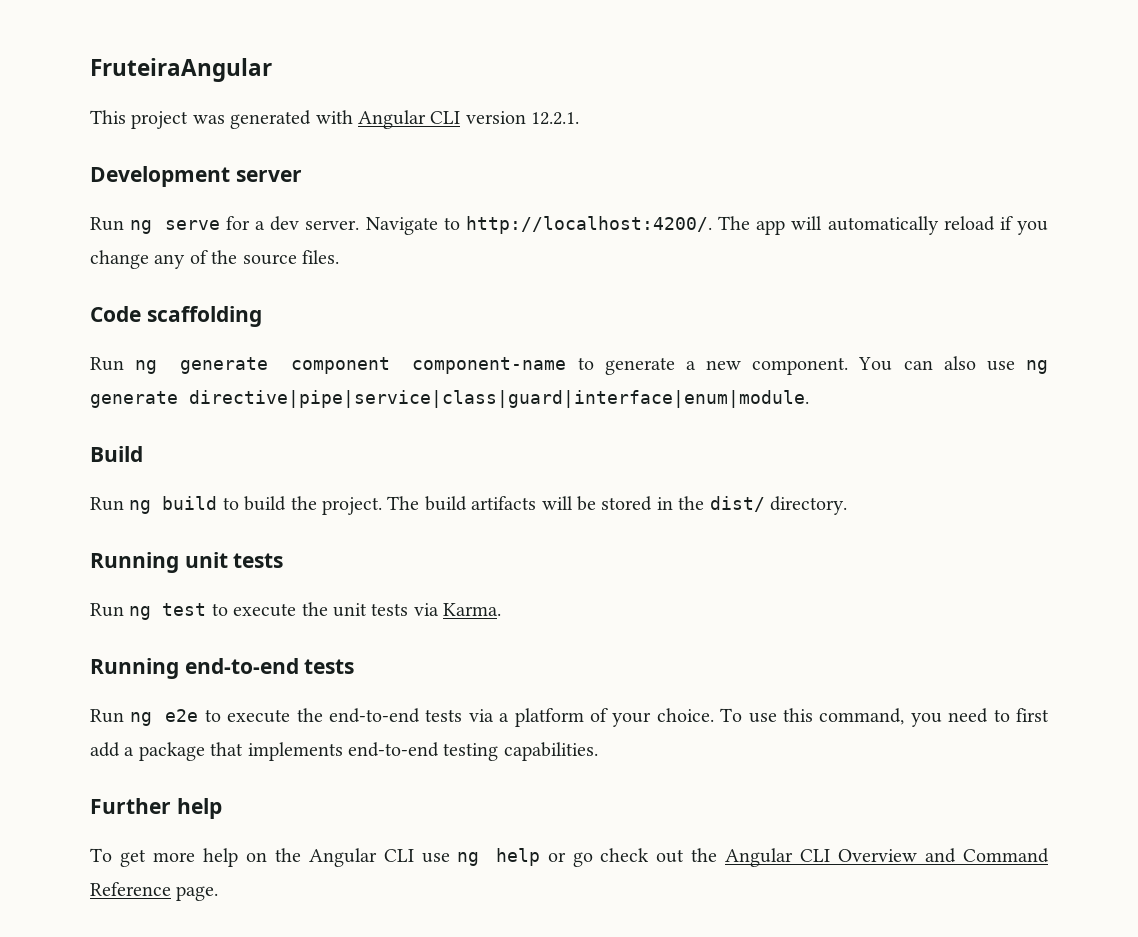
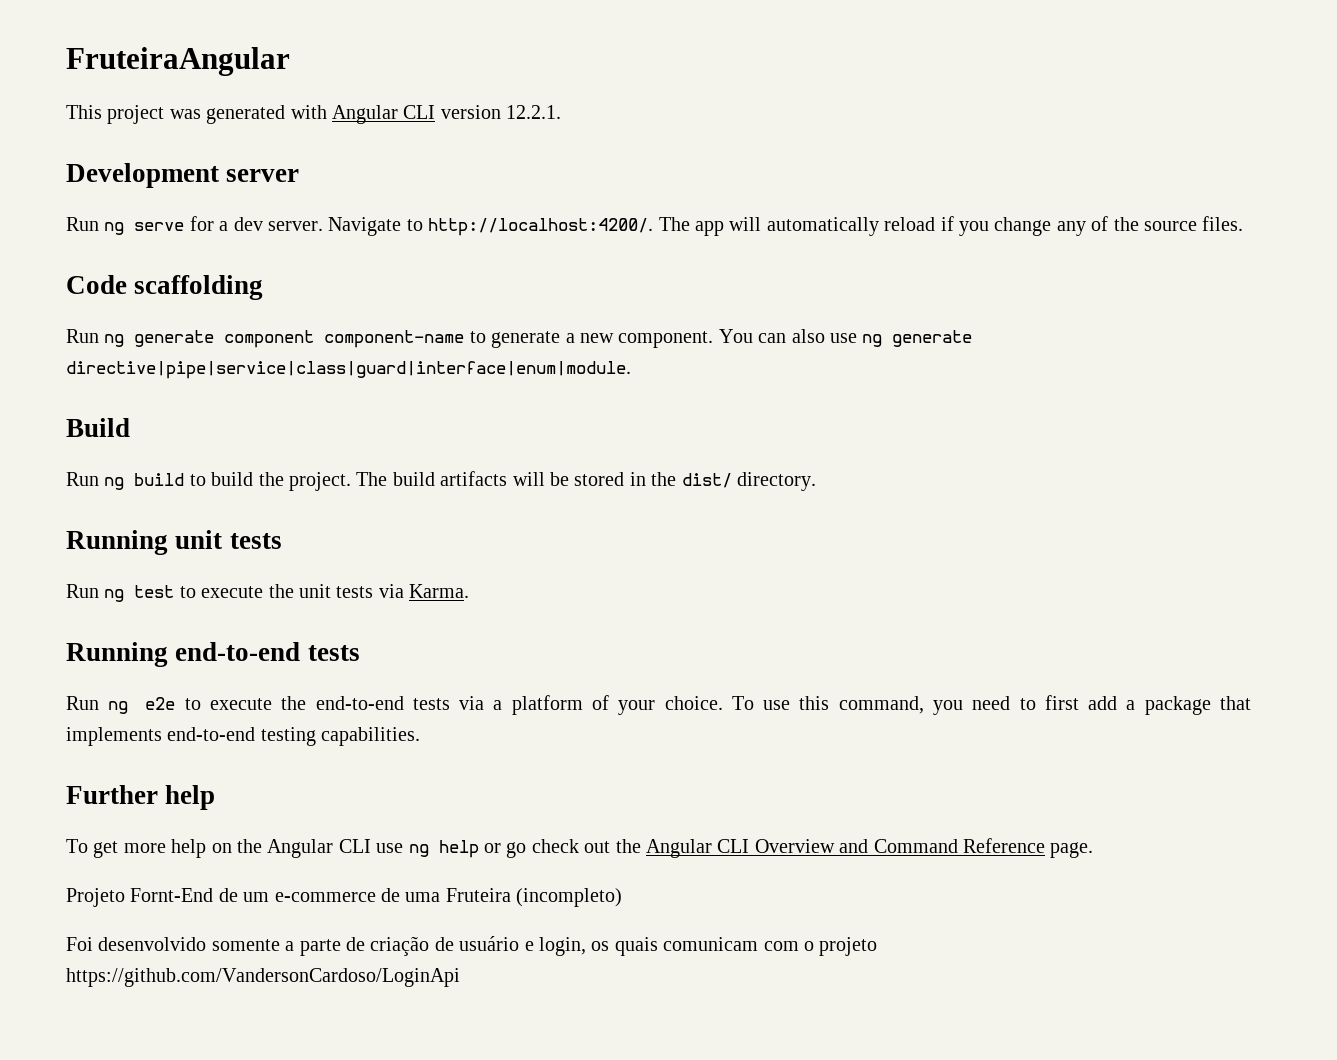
+ Projeto Fornt-End de um e-commerce de uma Fruteira (incompleto)
+ Foi desenvolvido somente a parte de criação de usuário e login, os quais comunicam com o projeto https://github.com/VandersonCardoso/LoginApi

